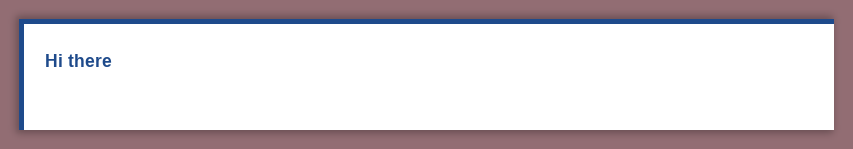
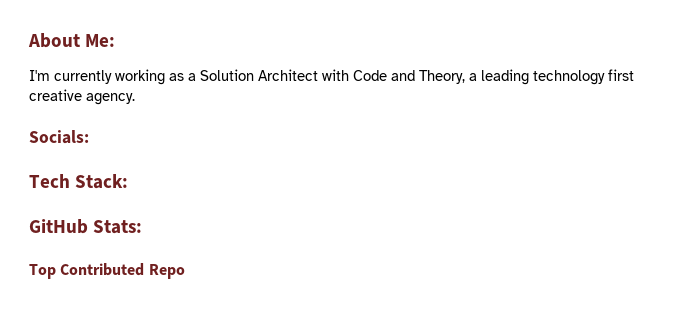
- Hi there
+ About Me:
+ I'm currently working as a Solution Architect with Code and Theory, a leading technology first creative agency.
+ Socials:
+ Tech Stack:
+ GitHub Stats:
+ Top Contributed Repo

